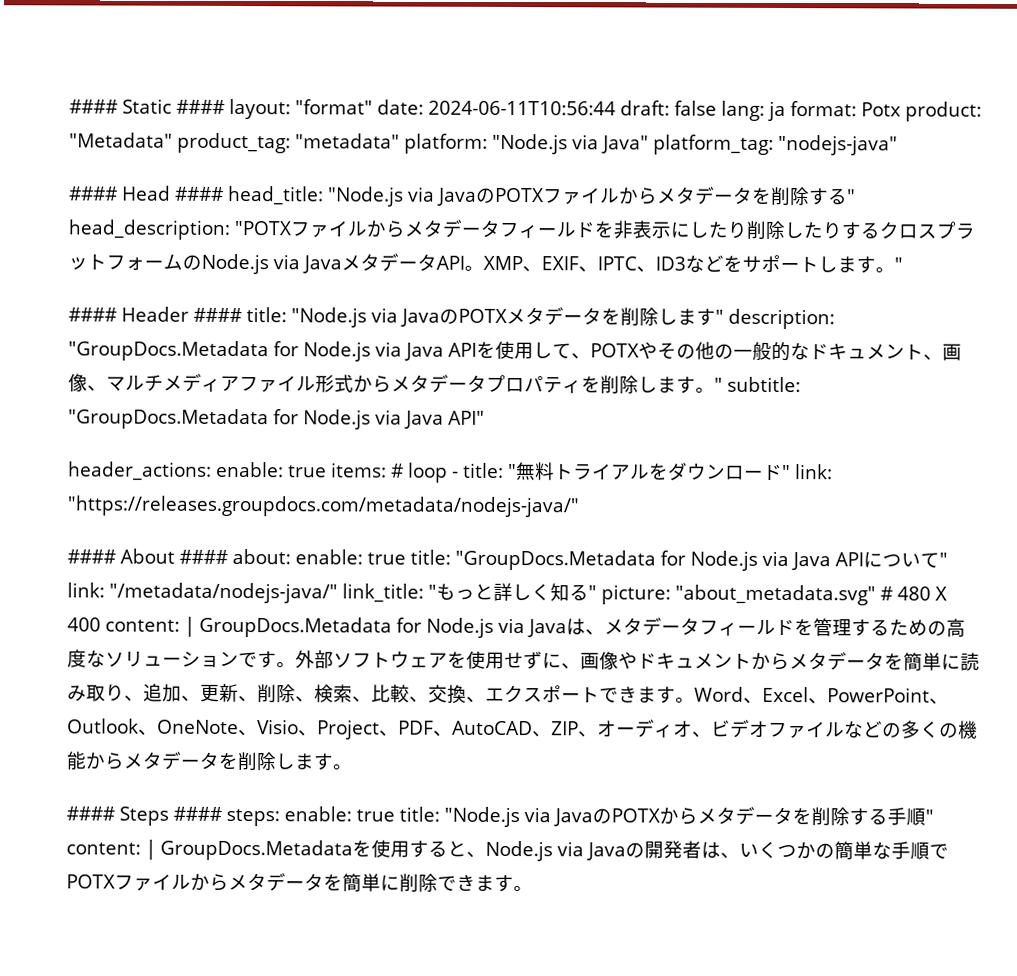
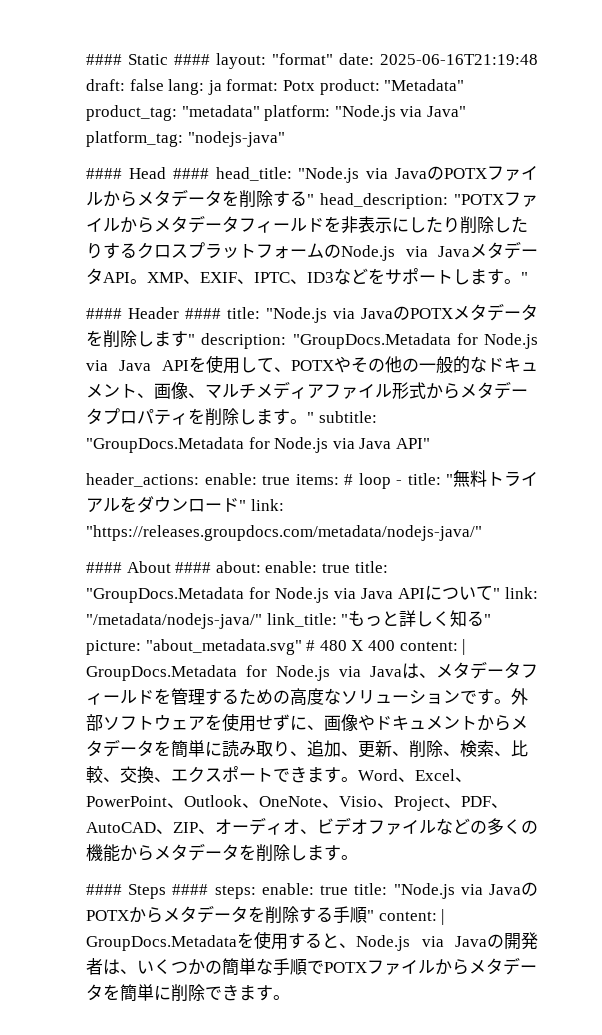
- #### Static #### layout: "format" date: 2024-06-11T10:56:44 draft: false lang: ja format: Potx product: "Metadata" product_tag: "metadata" platform: "Node.js via Java" platform_tag: "nodejs-java"
+ #### Static #### layout: "format" date: 2025-06-16T21:19:48 draft: false lang: ja format: Potx product: "Metadata" product_tag: "metadata" platform: "Node.js via Java" platform_tag: "nodejs-java"

